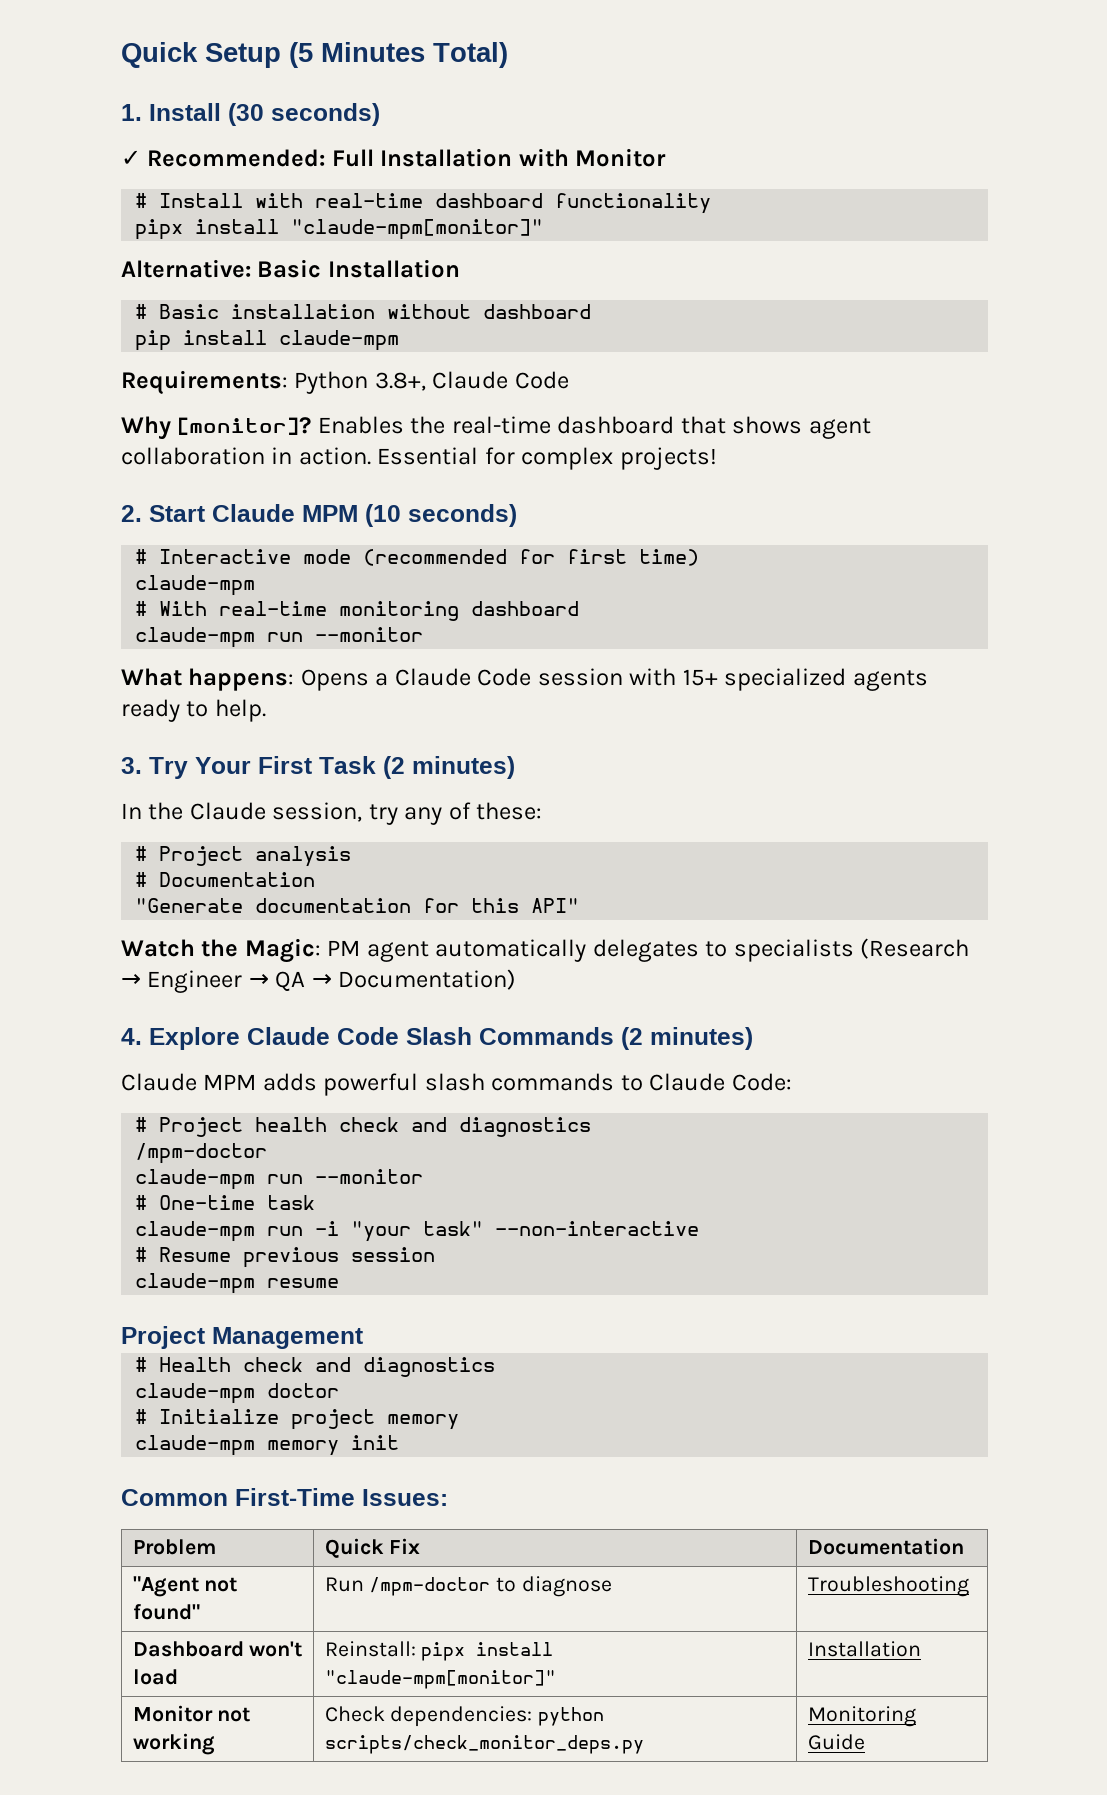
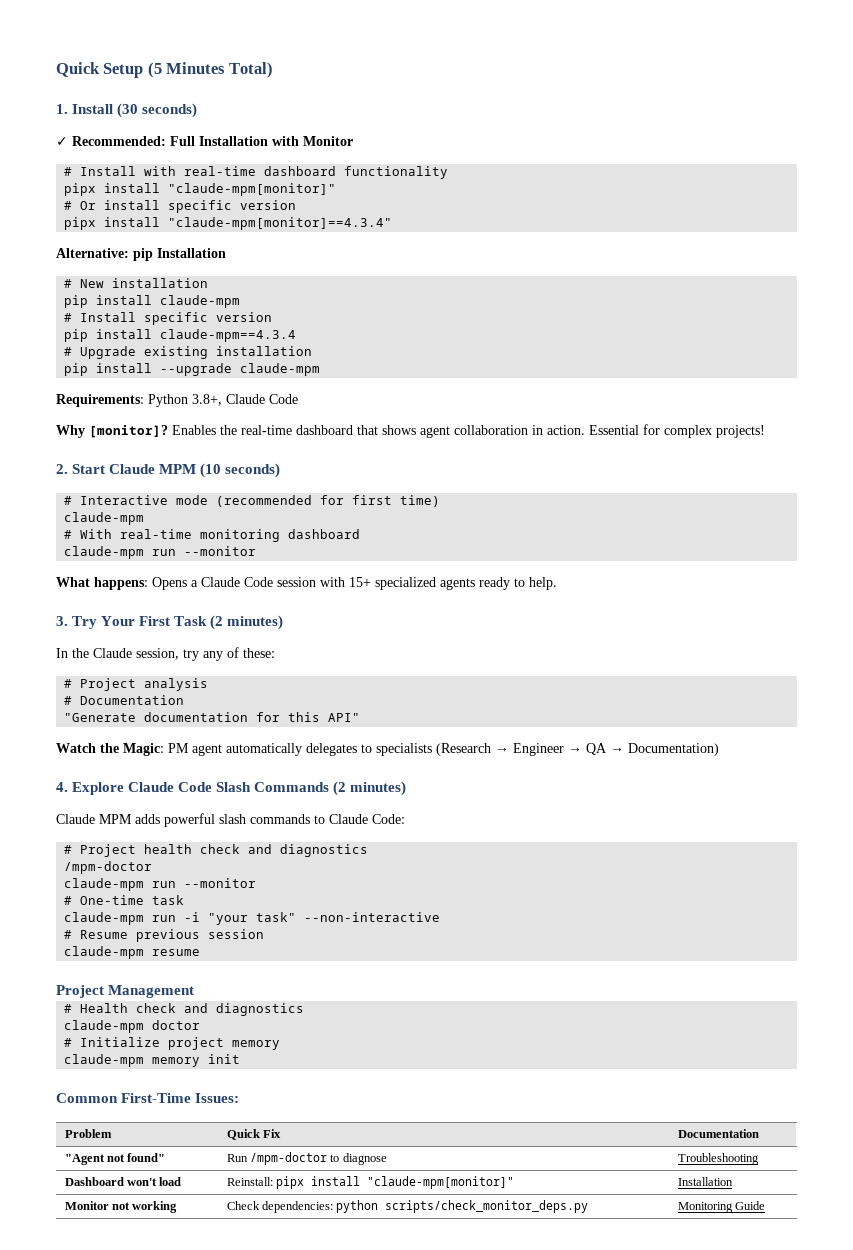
+ # Or install specific version
+ pipx install "claude-mpm[monitor]==4.3.4"
- Alternative: Basic Installation
+ Alternative: pip Installation
- # Basic installation without dashboard
+ # New installation
+ # Install specific version
+ pip install claude-mpm==4.3.4
+ # Upgrade existing installation
+ pip install --upgrade claude-mpm

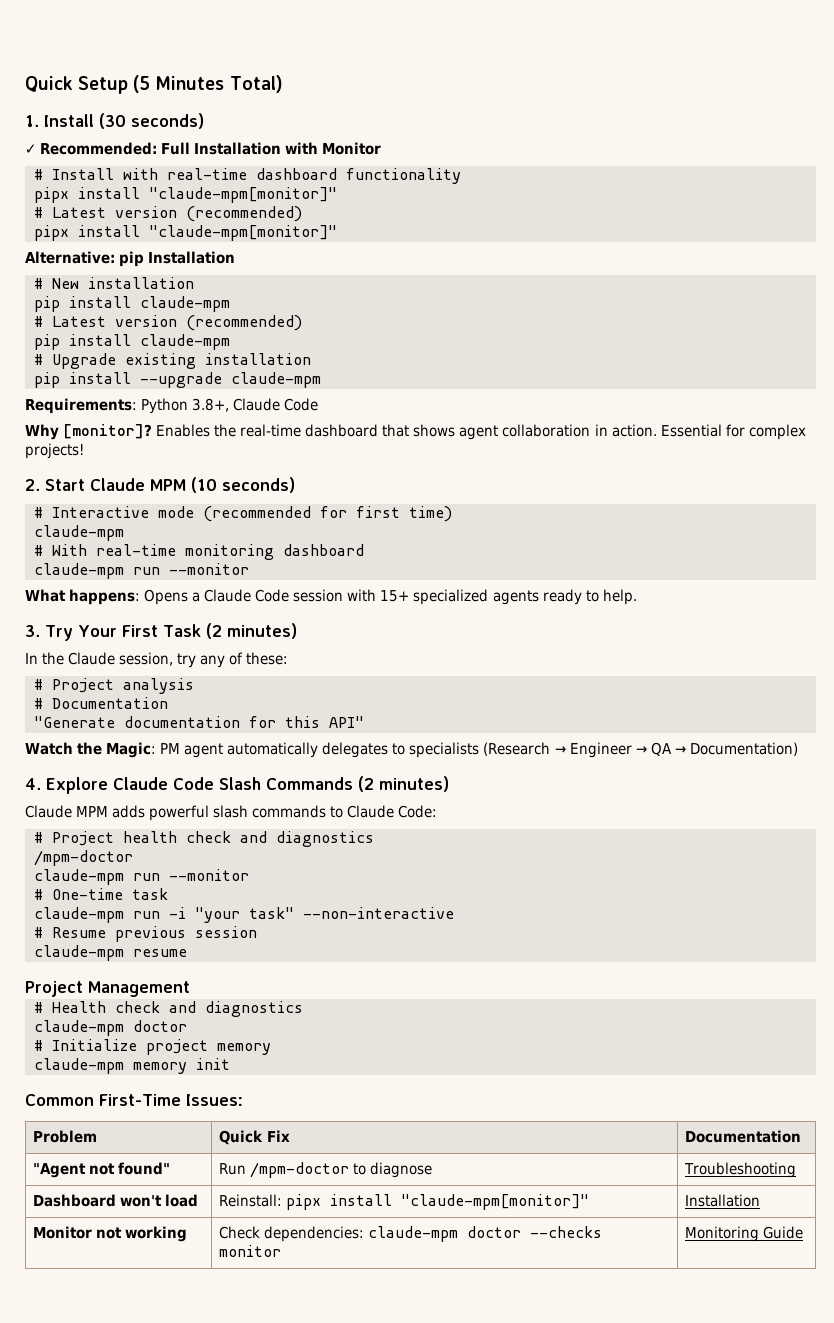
  # Install with real-time dashboard functionality
  pipx install "claude-mpm[monitor]"
- # Or install specific version
- pipx install "claude-mpm[monitor]==4.3.4"
+ # Latest version (recommended)
+ pipx install "claude-mpm[monitor]"
  # New installation
  pip install claude-mpm
- # Install specific version
- pip install claude-mpm==4.3.4
+ # Latest version (recommended)
+ pip install claude-mpm
- Monitor not working | Check dependencies: python scripts/check_monitor_deps.py | Monitoring Guide
+ Monitor not working | Check dependencies: claude-mpm doctor --checks monitor | Monitoring Guide

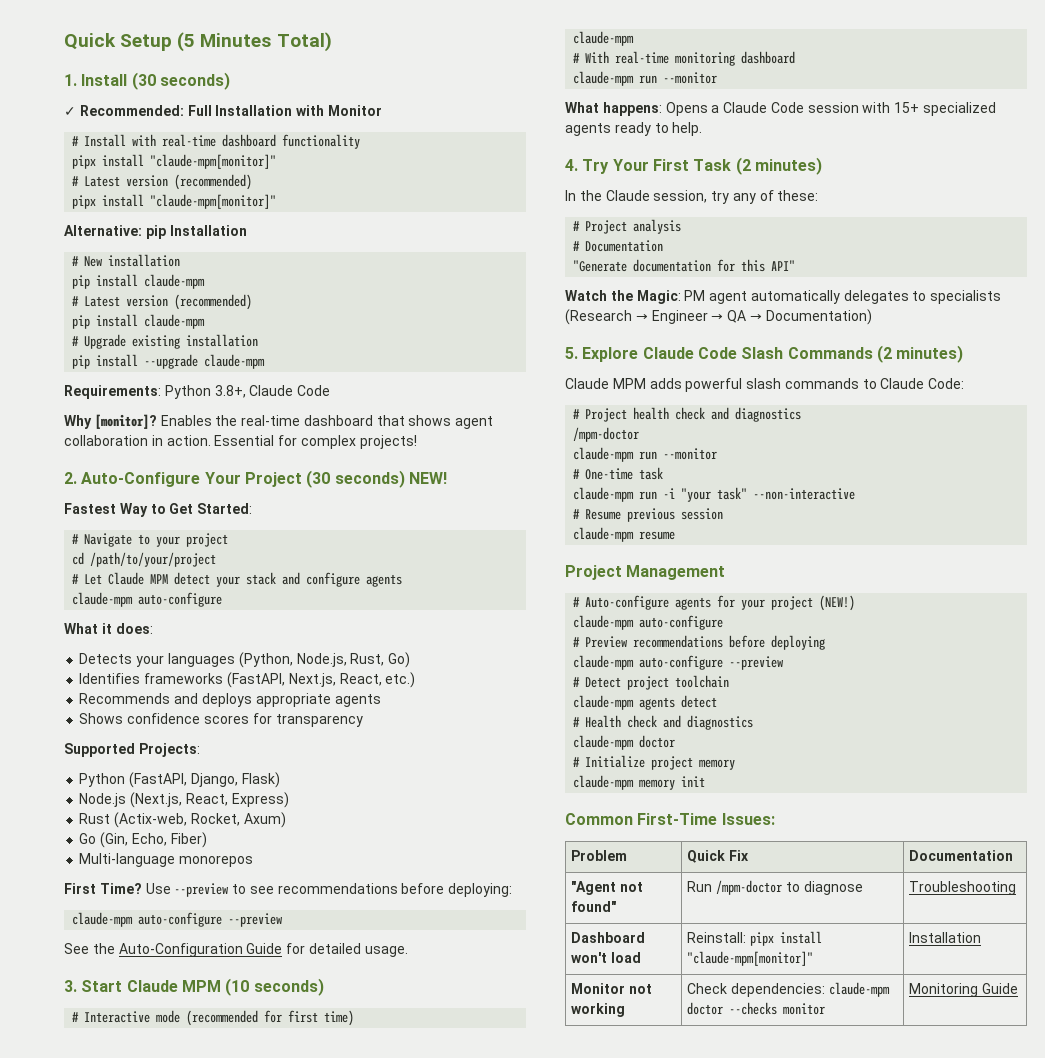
- 2. Start Claude MPM (10 seconds)
+ 2. Auto-Configure Your Project (30 seconds) NEW!
+ Fastest Way to Get Started:
+ # Navigate to your project
+ cd /path/to/your/project
+ # Let Claude MPM detect your stack and configure agents
+ claude-mpm auto-configure
+ What it does:
+ Detects your languages (Python, Node.js, Rust, Go)
+ Identifies frameworks (FastAPI, Next.js, React, etc.)
+ Recommends and deploys appropriate agents
+ Shows confidence scores for transparency
+ Supported Projects:
+ Python (FastAPI, Django, Flask)
+ Node.js (Next.js, React, Express)
+ Rust (Actix-web, Rocket, Axum)
+ Go (Gin, Echo, Fiber)
+ Multi-language monorepos
+ First Time? Use --preview to see recommendations before deploying:
+ claude-mpm auto-configure --preview
+ See the Auto-Configuration Guide for detailed usage.
+ 3. Start Claude MPM (10 seconds)
- 3. Try Your First Task (2 minutes)
+ 4. Try Your First Task (2 minutes)
- 4. Explore Claude Code Slash Commands (2 minutes)
+ 5. Explore Claude Code Slash Commands (2 minutes)
+ # Auto-configure agents for your project (NEW!)
+ claude-mpm auto-configure
+ # Preview recommendations before deploying
+ claude-mpm auto-configure --preview
+ # Detect project toolchain
+ claude-mpm agents detect

